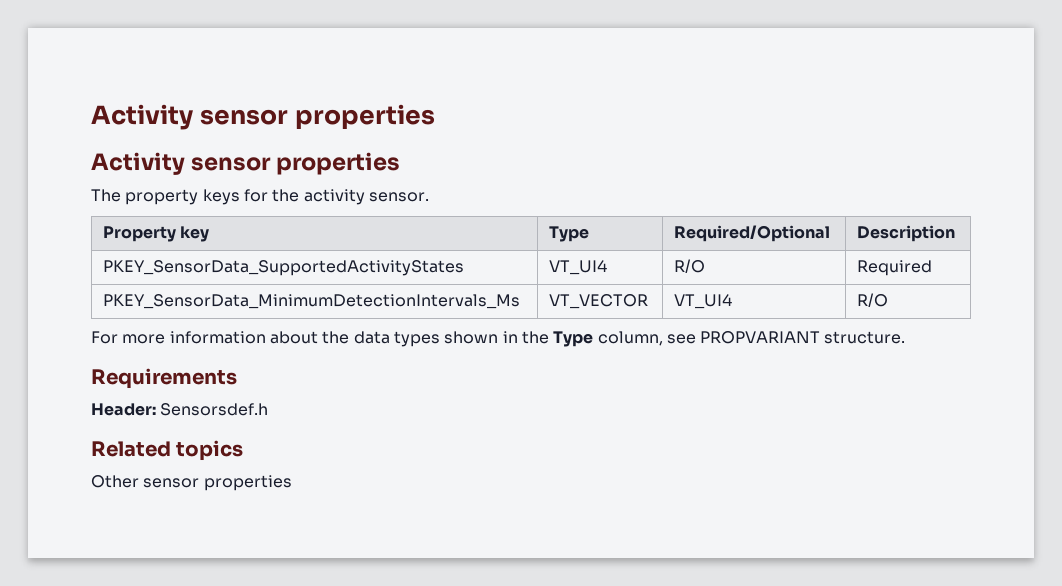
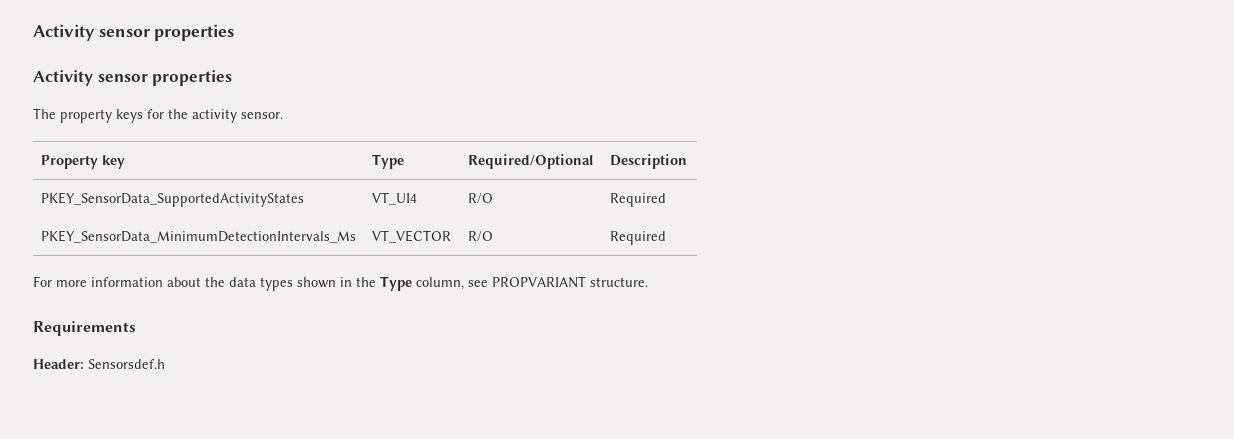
- PKEY_SensorData_MinimumDetectionIntervals_Ms | VT_VECTOR | VT_UI4 | R/O
+ PKEY_SensorData_MinimumDetectionIntervals_Ms | VT_VECTOR | R/O | Required
- Related topics
- Other sensor properties

